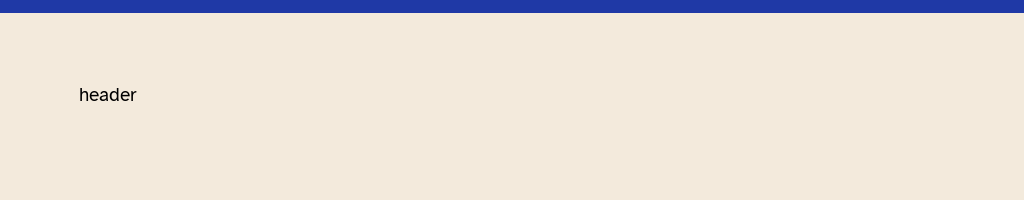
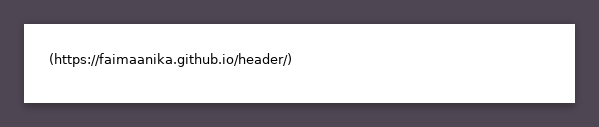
- header
+ (https://faimaanika.github.io/header/)

